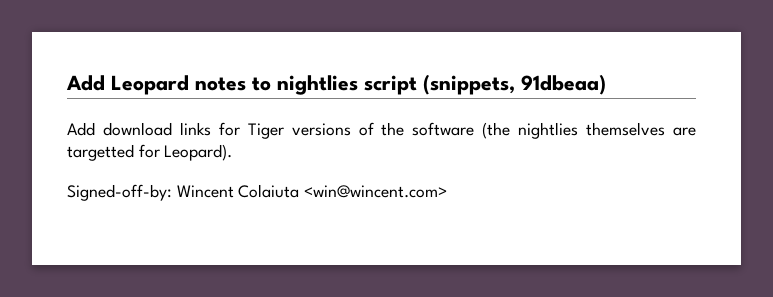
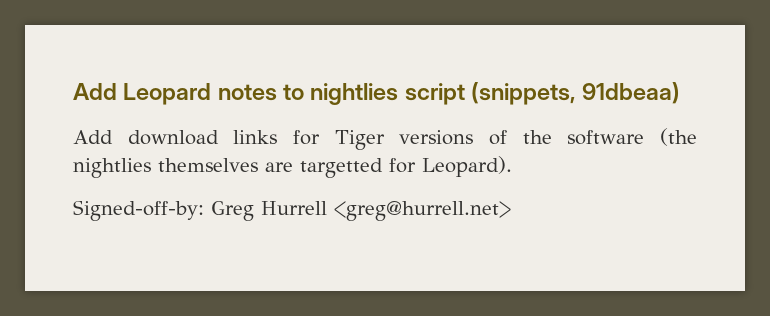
- Signed-off-by: Wincent Colaiuta <win@wincent.com>
+ Signed-off-by: Greg Hurrell <greg@hurrell.net>

